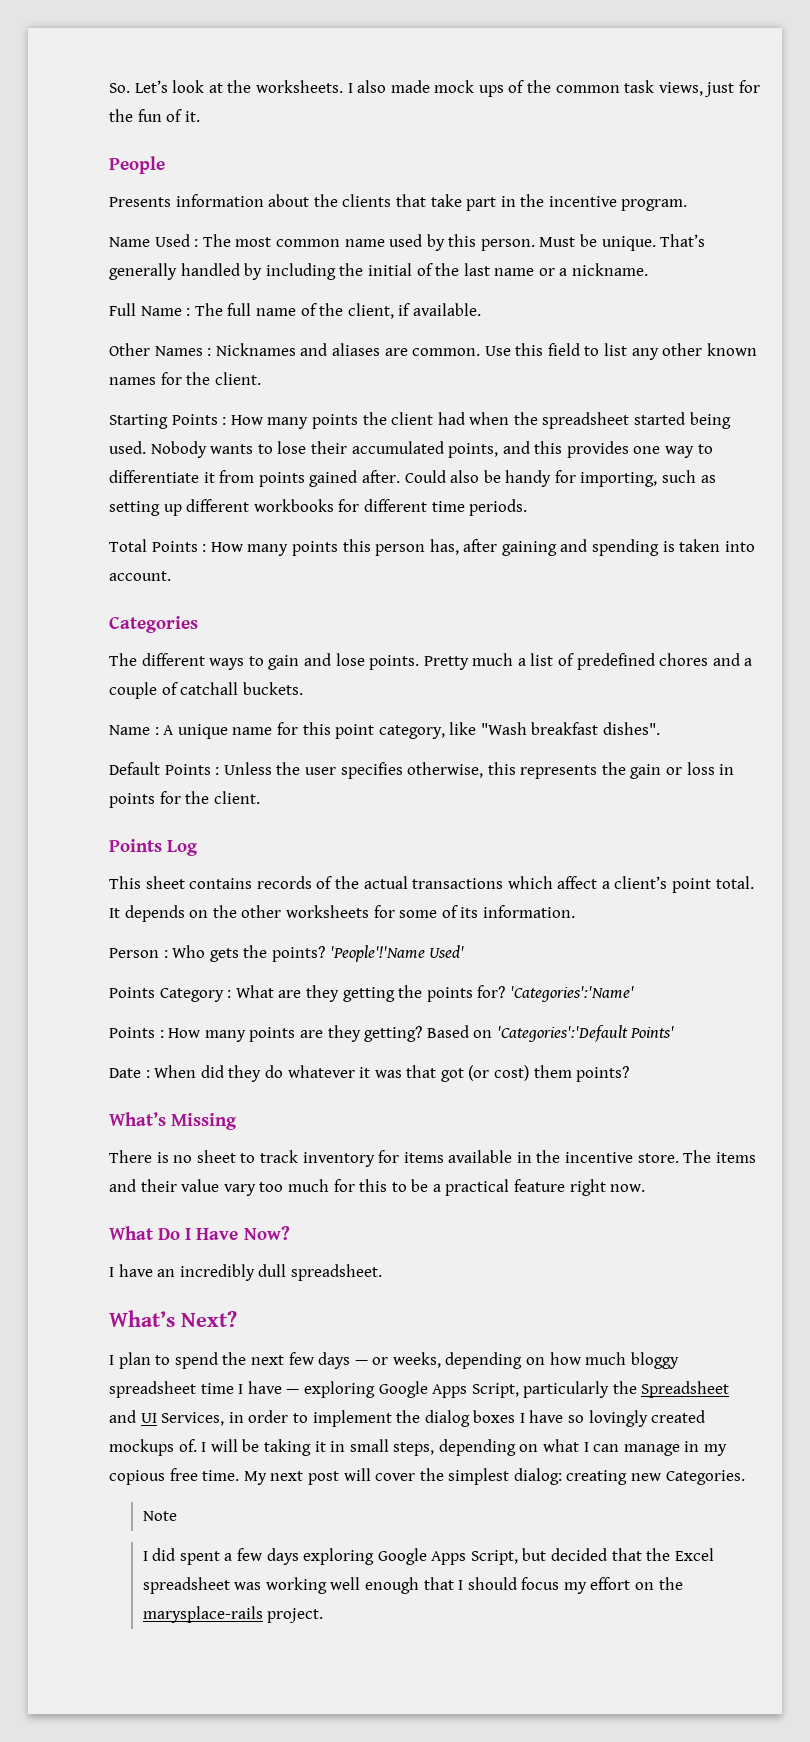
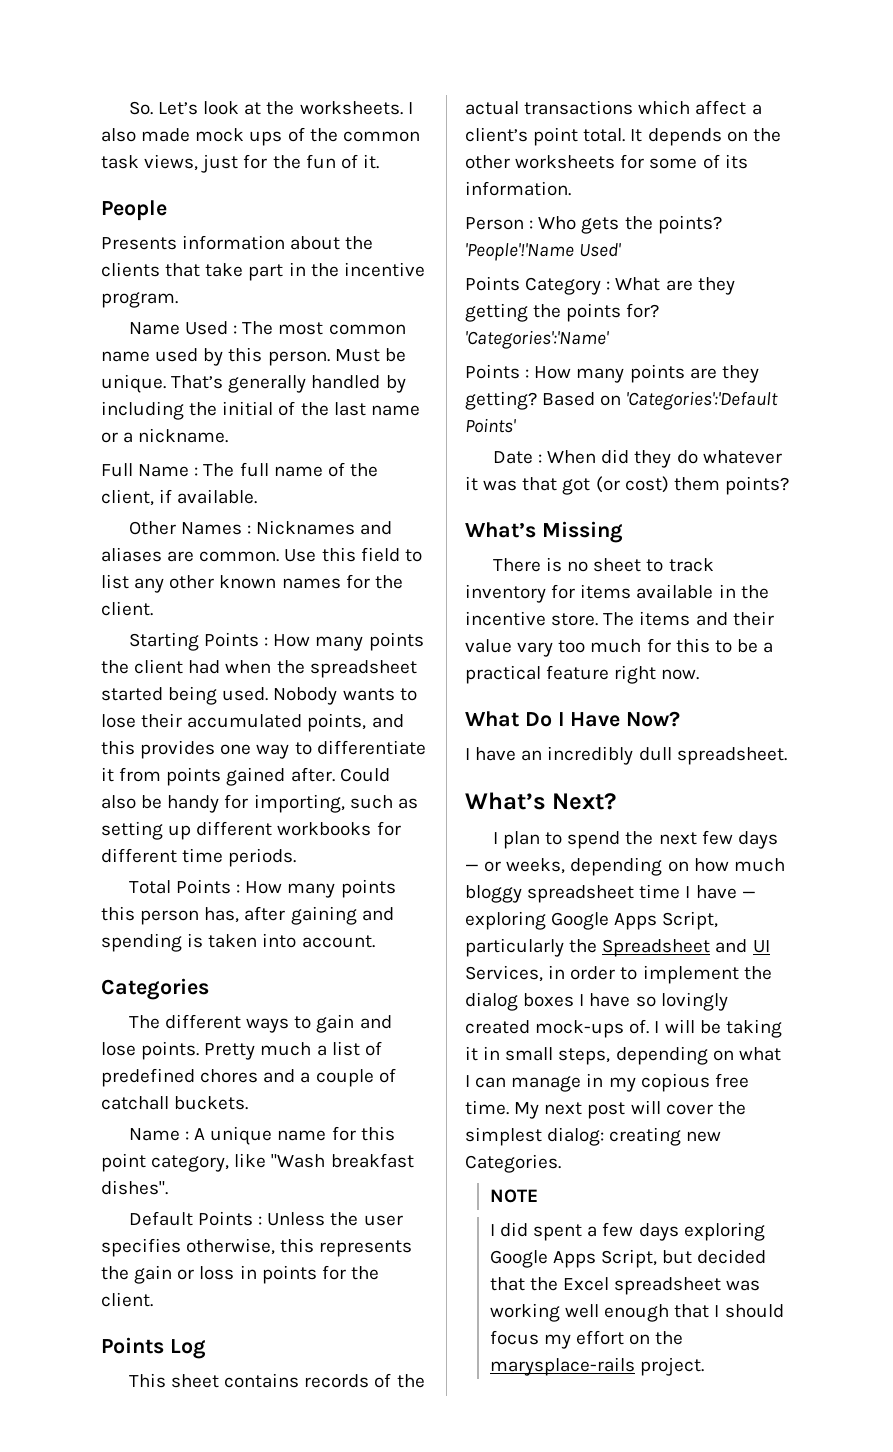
- I plan to spend the next few days — or weeks, depending on how much bloggy spreadsheet time I have — exploring Google Apps Script, particularly the Spreadsheet and UI Services, in order to implement the dialog boxes I have so lovingly created mockups of.
+ I plan to spend the next few days — or weeks, depending on how much bloggy spreadsheet time I have — exploring Google Apps Script, particularly the Spreadsheet and UI Services, in order to implement the dialog boxes I have so lovingly created mock-ups of.
- Note
+ NOTE

